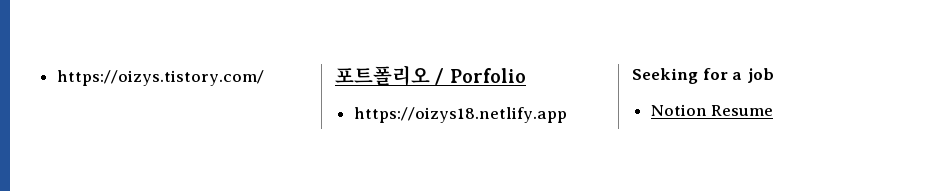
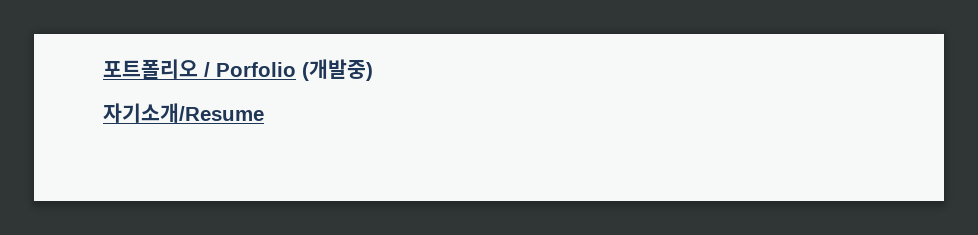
- https://oizys.tistory.com/
- 포트폴리오 / Porfolio
- https://oizys18.netlify.app
- Seeking for a job
- Notion Resume
+ 포트폴리오 / Porfolio (개발중)
+ 자기소개/Resume

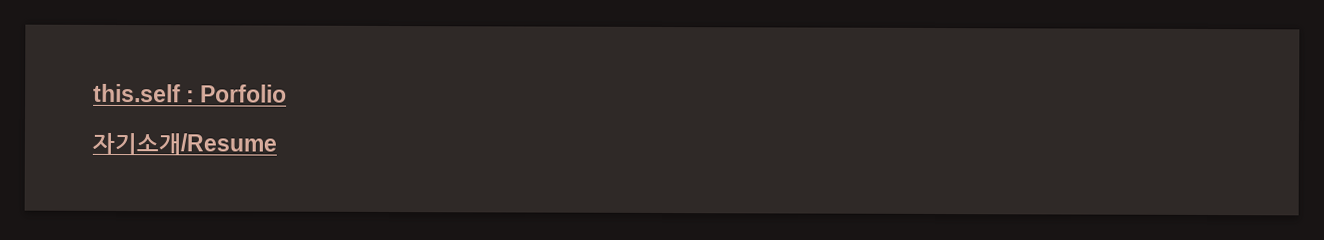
- 포트폴리오 / Porfolio (개발중)
+ this.self : Porfolio

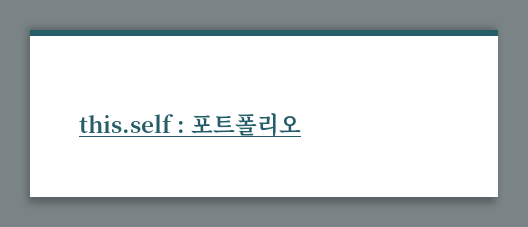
- this.self : Porfolio
- 자기소개/Resume
+ this.self : 포트폴리오

